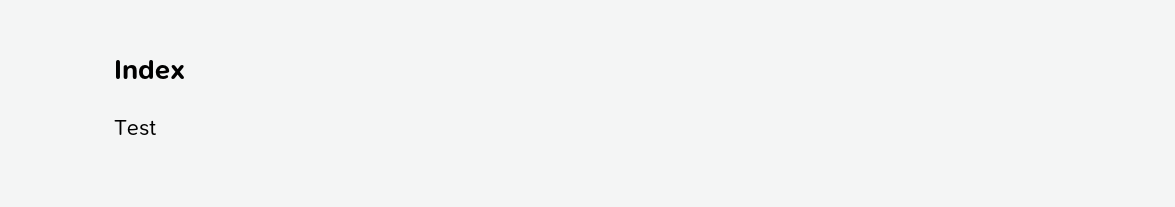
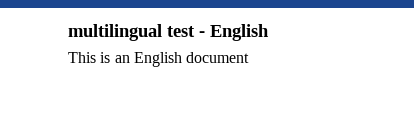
- Index
- Test
+ multilingual test - English
+ This is an English document

